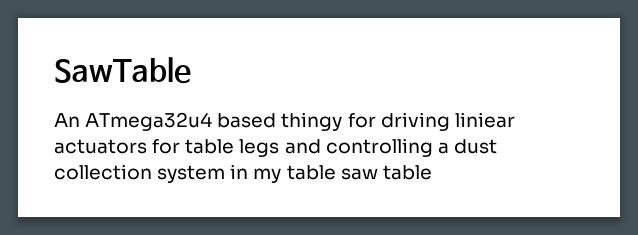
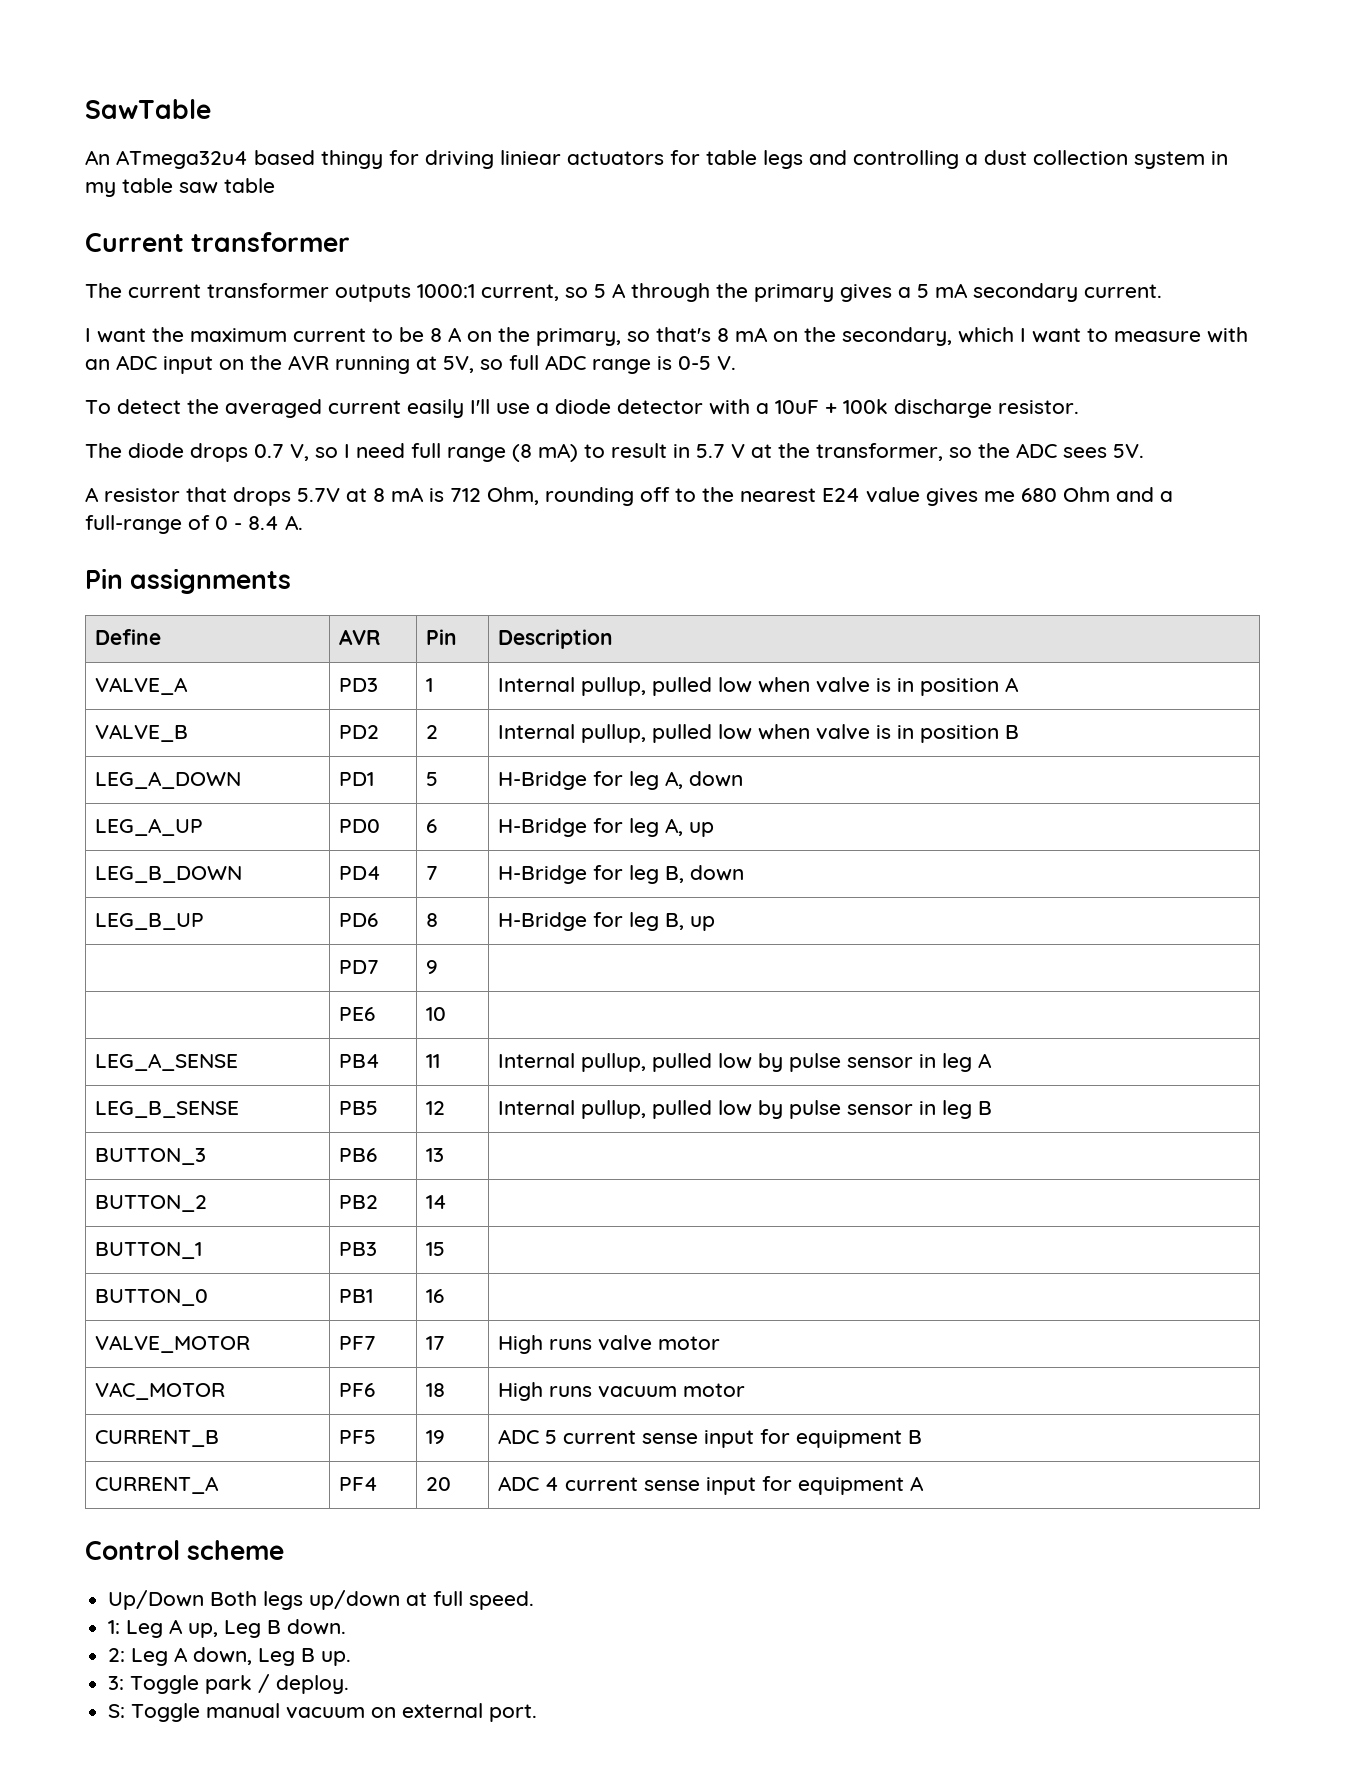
+ Current transformer
+ The current transformer outputs 1000:1 current, so 5 A through the primary gives a 5 mA secondary current.
+ I want the maximum current to be 8 A on the primary, so that's 8 mA on the secondary, which I want to measure with an ADC input on the AVR running at 5V, so full ADC range is 0-5 V.
+ To detect the averaged current easily I'll use a diode detector with a 10uF + 100k discharge resistor.
+ The diode drops 0.7 V, so I need full range (8 mA) to result in 5.7 V at the transformer, so the ADC sees 5V.
+ A resistor that drops 5.7V at 8 mA is 712 Ohm, rounding off to the nearest E24 value gives me 680 Ohm and a full-range of 0 - 8.4 A.
+ Pin assignments
+ Define | AVR | Pin | Description
+ VALVE_A | PD3 | 1 | Internal pullup, pulled low when valve is in position A
+ VALVE_B | PD2 | 2 | Internal pullup, pulled low when valve is in position B
+ LEG_A_DOWN | PD1 | 5 | H-Bridge for leg A, down
+ LEG_A_UP | PD0 | 6 | H-Bridge for leg A, up
+ LEG_B_DOWN | PD4 | 7 | H-Bridge for leg B, down
+ LEG_B_UP | PD6 | 8 | H-Bridge for leg B, up
+ | PD7 | 9 |
+ | PE6 | 10 |
+ LEG_A_SENSE | PB4 | 11 | Internal pullup, pulled low by pulse sensor in leg A
+ LEG_B_SENSE | PB5 | 12 | Internal pullup, pulled low by pulse sensor in leg B
+ BUTTON_3 | PB6 | 13 |
+ BUTTON_2 | PB2 | 14 |
+ BUTTON_1 | PB3 | 15 |
+ BUTTON_0 | PB1 | 16 |
+ VALVE_MOTOR | PF7 | 17 | High runs valve motor
+ VAC_MOTOR | PF6 | 18 | High runs vacuum motor
+ CURRENT_B | PF5 | 19 | ADC 5 current sense input for equipment B
+ CURRENT_A | PF4 | 20 | ADC 4 current sense input for equipment A
+ Control scheme
+ Up/Down Both legs up/down at full speed.
+ 1: Leg A up, Leg B down.
+ 2: Leg A down, Leg B up.
+ 3: Toggle park / deploy.
+ S: Toggle manual vacuum on external port.

